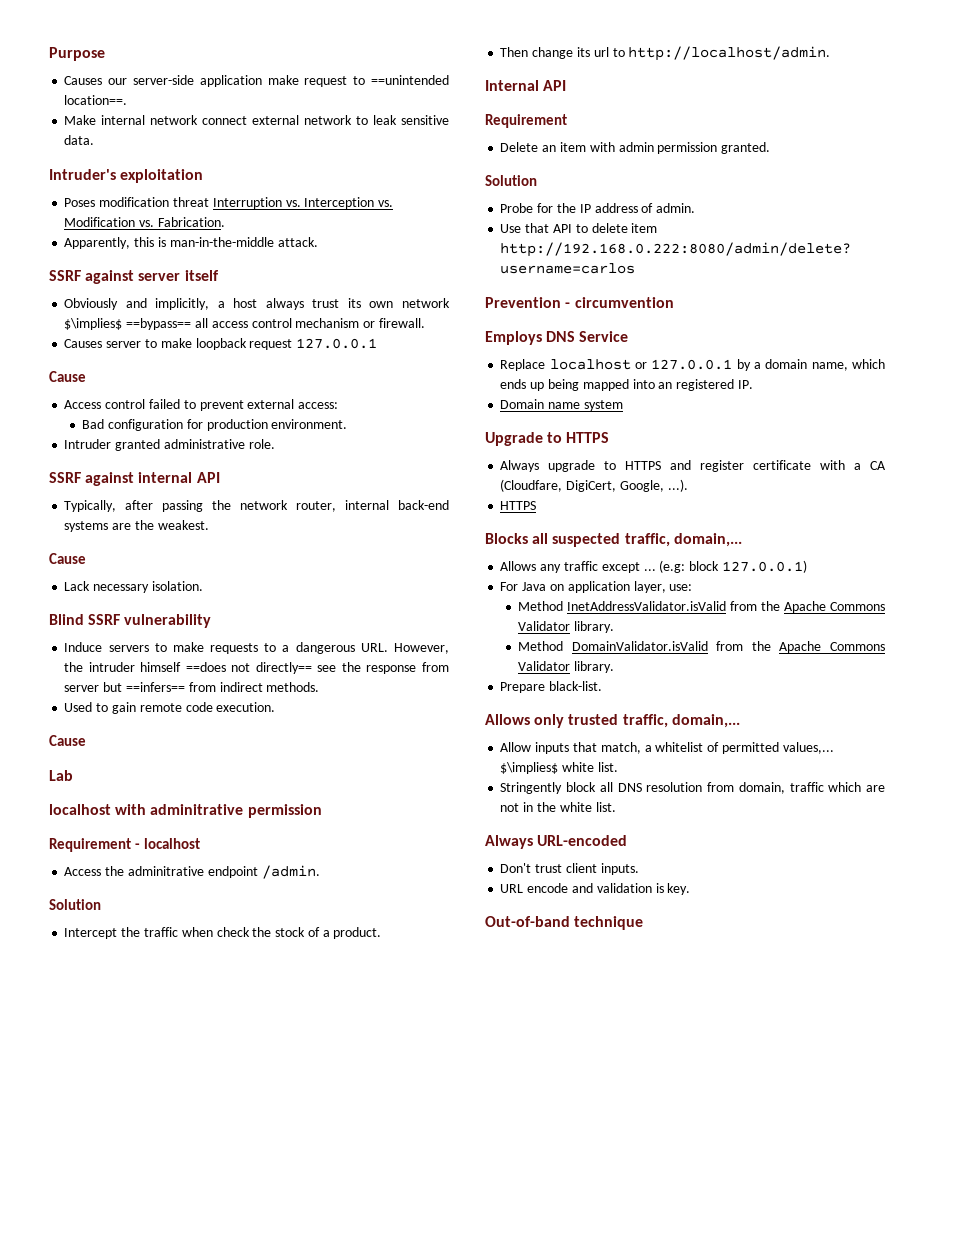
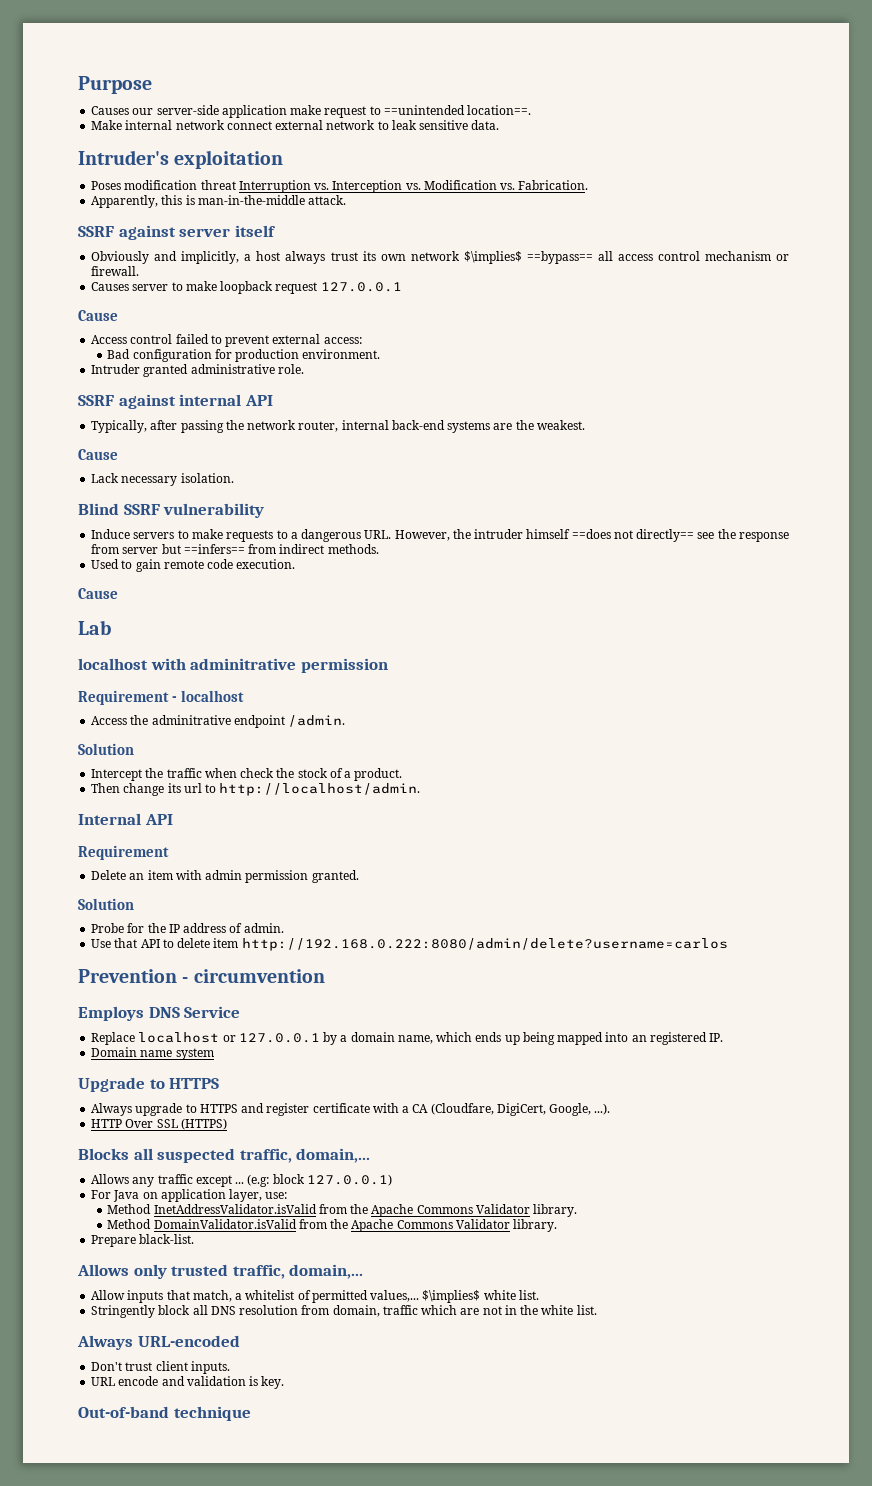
  Always upgrade to HTTPS and register certificate with a CA (Cloudfare, DigiCert, Google, ...).
- HTTPS
+ HTTP Over SSL (HTTPS)

